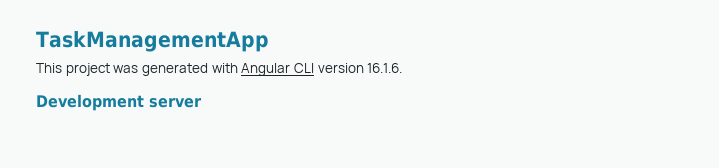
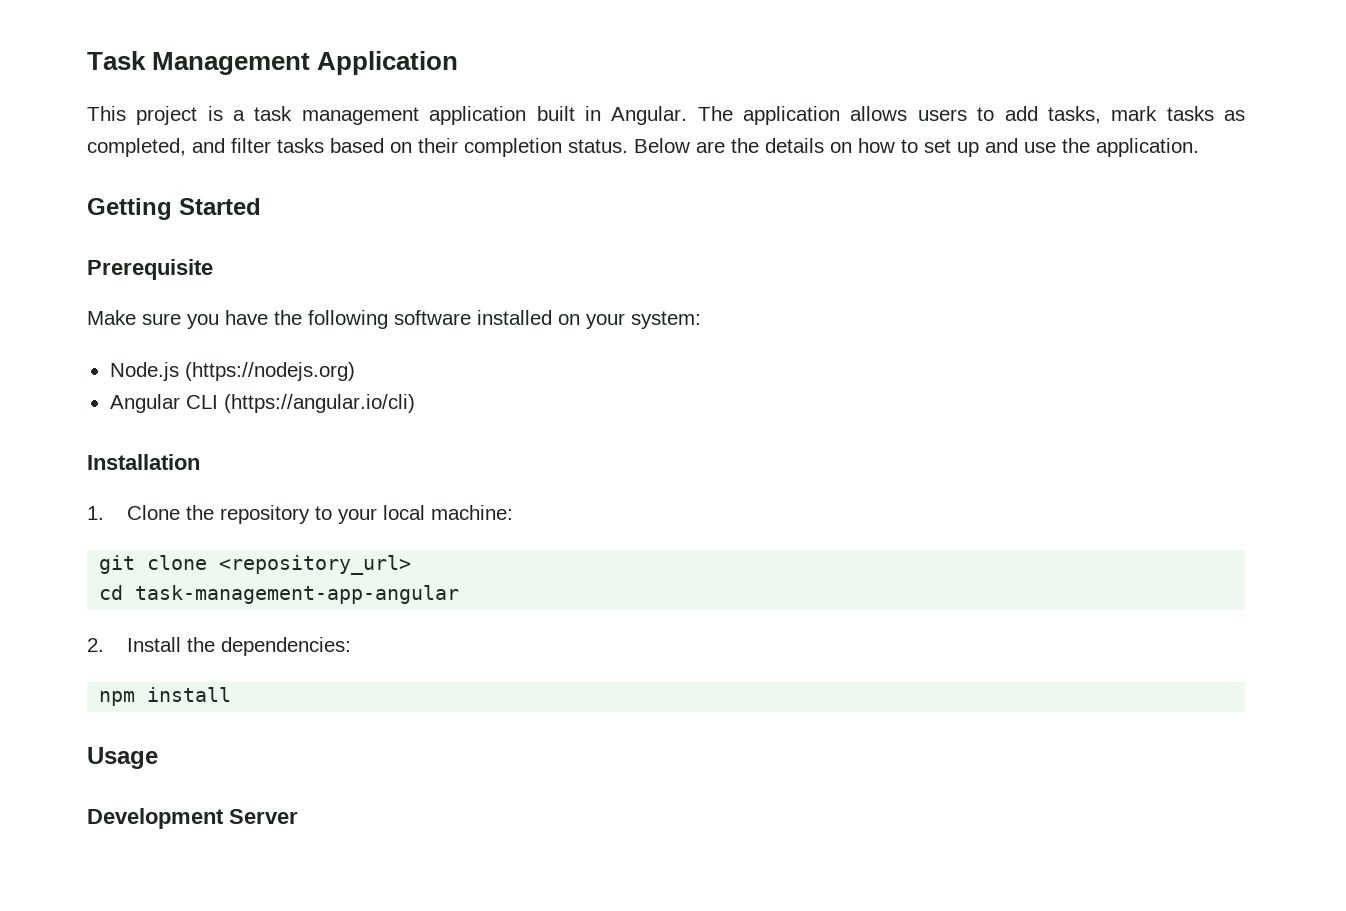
- TaskManagementApp
+ Task Management Application
- This project was generated with Angular CLI version 16.1.6.
+ This project is a task management application built in Angular. The application allows users to add tasks, mark tasks as completed, and filter tasks based on their completion status. Below are the details on how to set up and use the application.
+ Getting Started
+ Prerequisite
+ Make sure you have the following software installed on your system:
+ Node.js (https://nodejs.org)
+ Angular CLI (https://angular.io/cli)
+ Installation
+ 1. Clone the repository to your local machine:
+ git clone <repository_url>
+ cd task-management-app-angular
+ 2. Install the dependencies:
+ npm install
+ Usage
- Development server
+ Development Server

